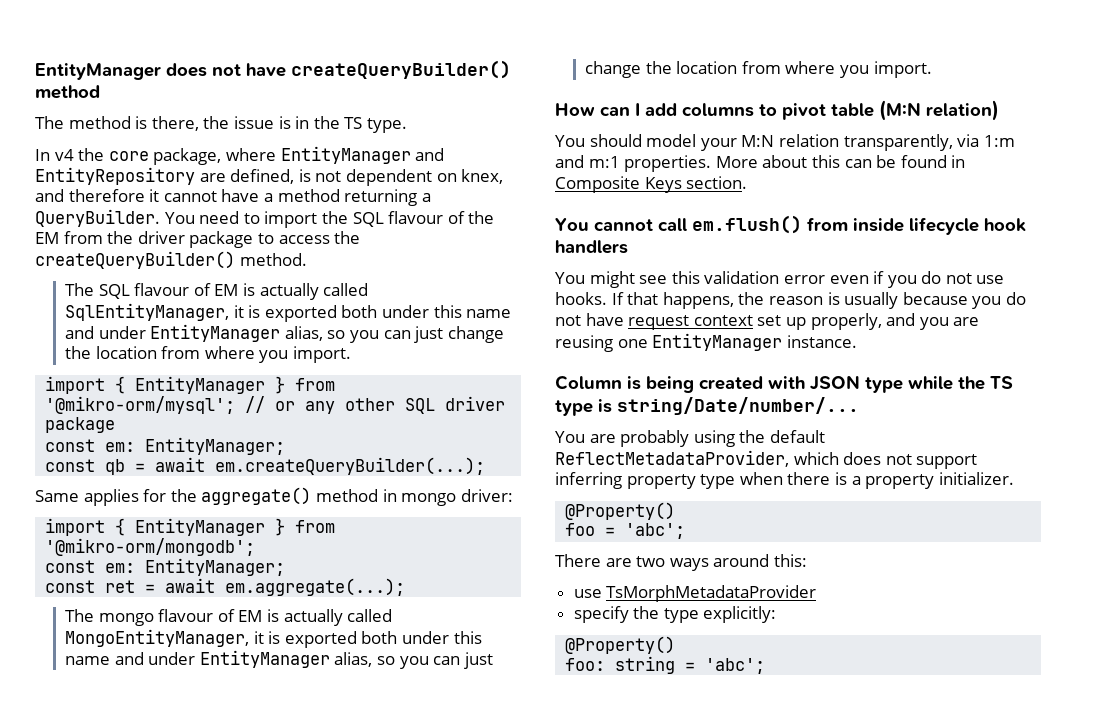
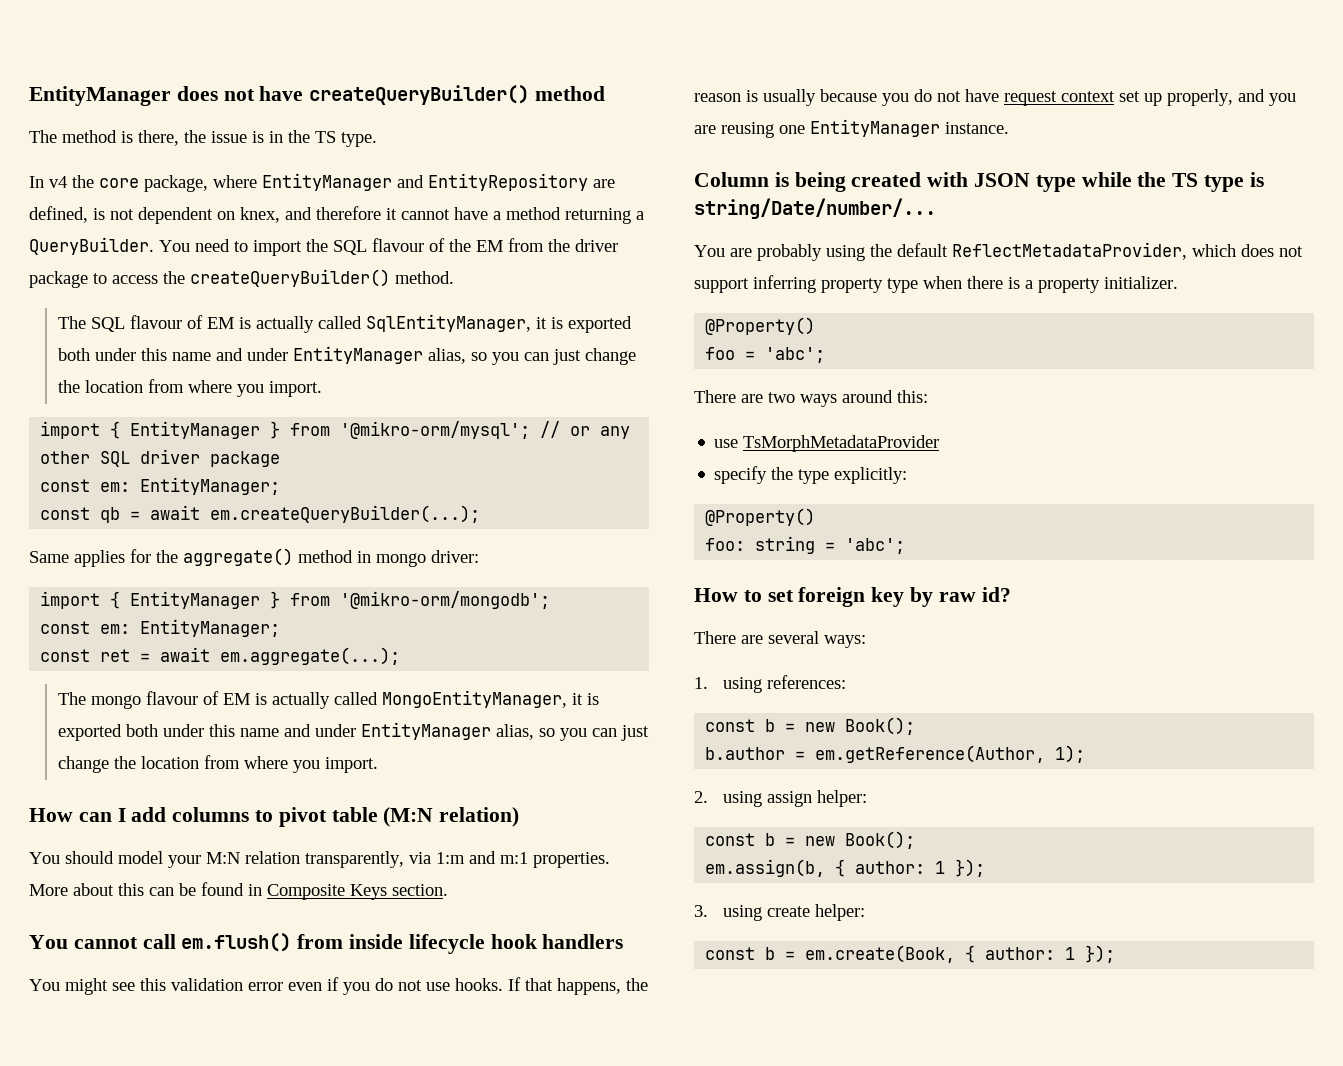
+ How to set foreign key by raw id?
+ There are several ways:
+ 1. using references:
+ const b = new Book();
+ b.author = em.getReference(Author, 1);
+ 2. using assign helper:
+ const b = new Book();
+ em.assign(b, { author: 1 });
+ 3. using create helper:
+ const b = em.create(Book, { author: 1 });

